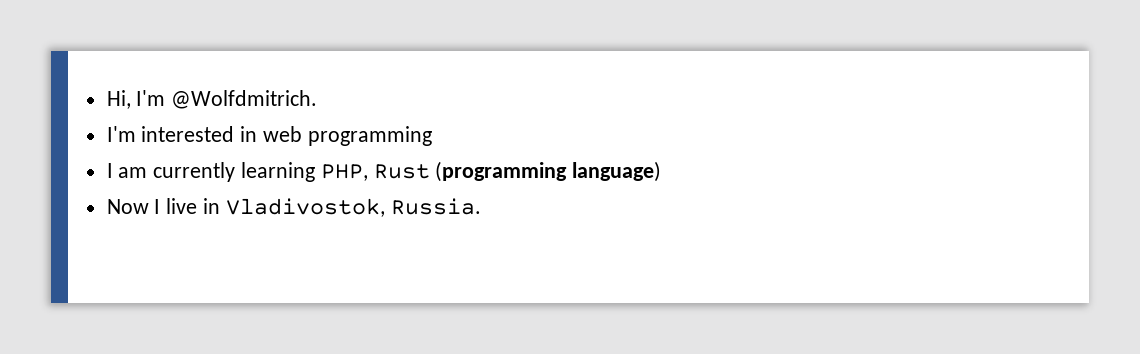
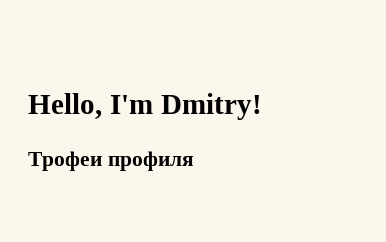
- Hi, I'm @Wolfdmitrich.
- I'm interested in web programming
- I am currently learning PHP, Rust (programming language)
- Now I live in Vladivostok, Russia.
+ Hello, I'm Dmitry!
+ Трофеи профиля

